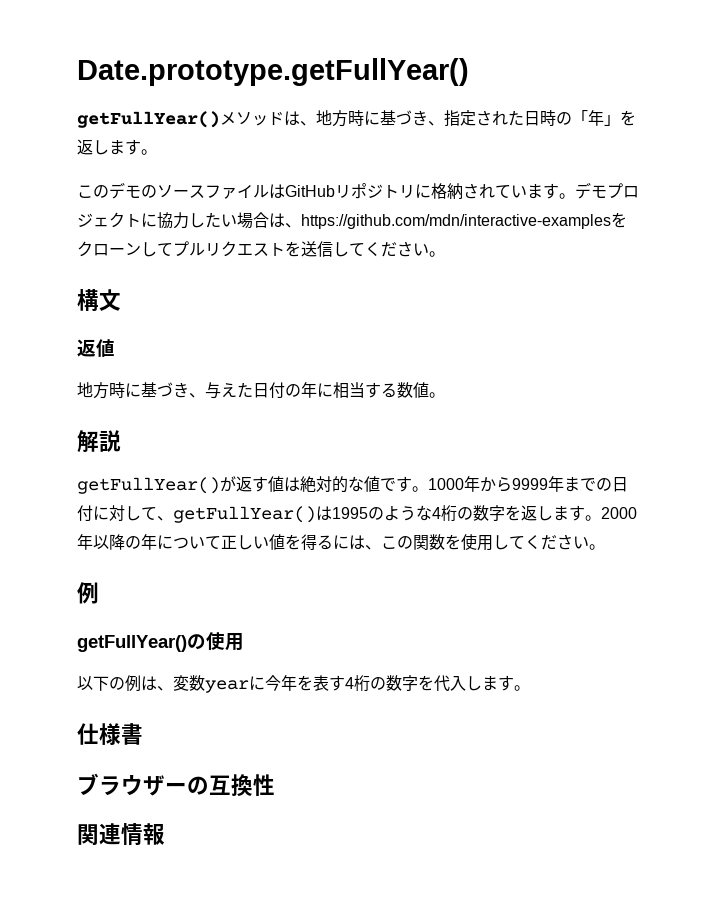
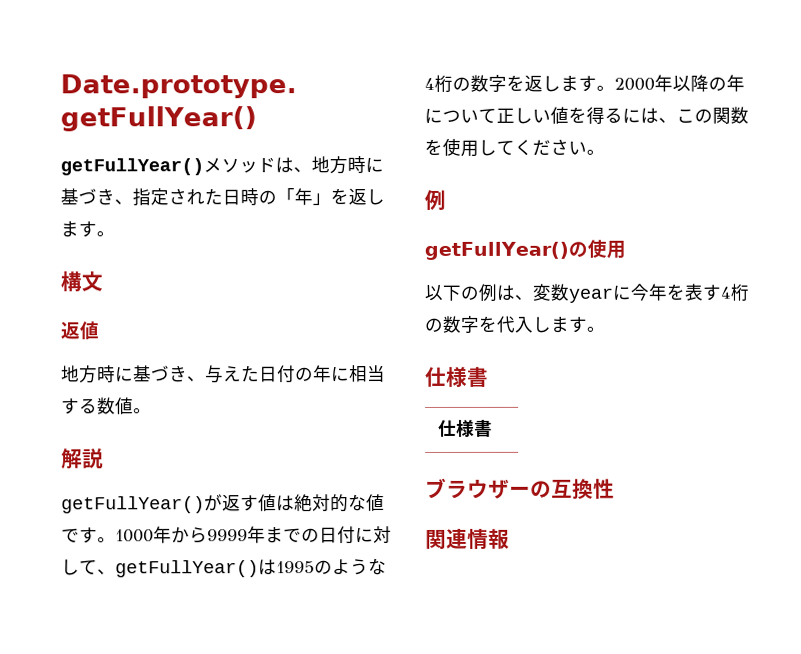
- このデモのソースファイルはGitHubリポジトリに格納されています。デモプロジェクトに協力したい場合は、https://github.com/mdn/interactive-examplesをクローンしてプルリクエストを送信してください。
  以下の例は、変数yearに今年を表す4桁の数字を代入します。
+ 仕様書

